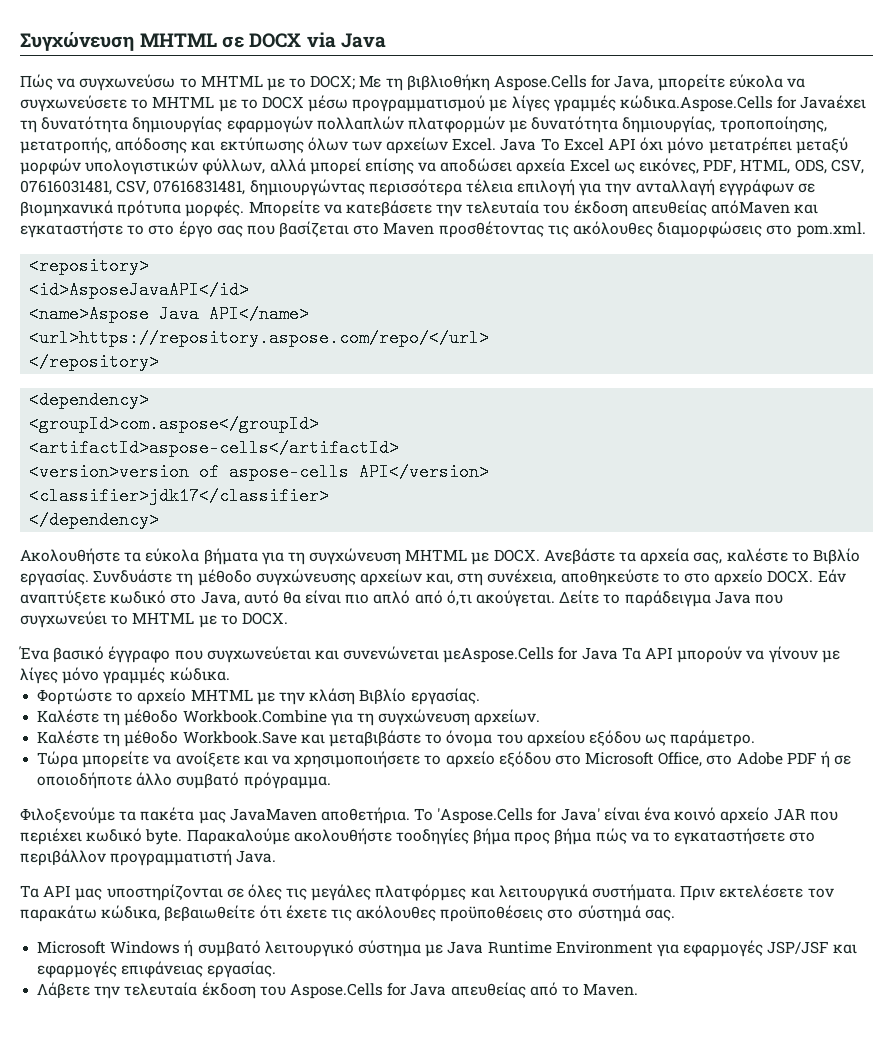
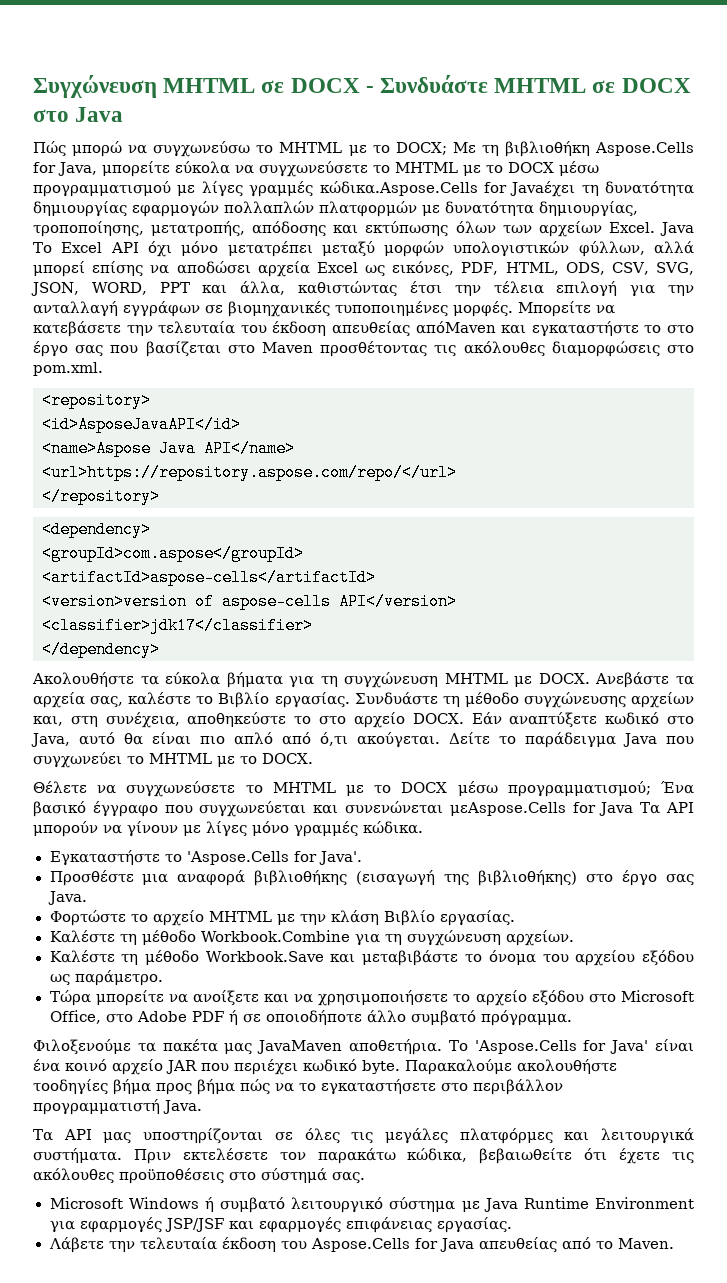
- Συγχώνευση MHTML σε DOCX via Java
+ Συγχώνευση MHTML σε DOCX - Συνδυάστε MHTML σε DOCX στο Java
- Πώς να συγχωνεύσω το MHTML με το DOCX; Με τη βιβλιοθήκη Aspose.Cells for Java, μπορείτε εύκολα να συγχωνεύσετε το MHTML με το DOCX μέσω προγραμματισμού με λίγες γραμμές κώδικα.Aspose.Cells for Javaέχει τη δυνατότητα δημιουργίας εφαρμογών πολλαπλών πλατφορμών με δυνατότητα δημιουργίας, τροποποίησης, μετατροπής, απόδοσης και εκτύπωσης όλων των αρχείων Excel.
+ Πώς μπορώ να συγχωνεύσω το MHTML με το DOCX; Με τη βιβλιοθήκη Aspose.Cells for Java, μπορείτε εύκολα να συγχωνεύσετε το MHTML με το DOCX μέσω προγραμματισμού με λίγες γραμμές κώδικα.Aspose.Cells for Javaέχει τη δυνατότητα δημιουργίας εφαρμογών πολλαπλών πλατφορμών με δυνατότητα δημιουργίας, τροποποίησης, μετατροπής, απόδοσης και εκτύπωσης όλων των αρχείων Excel.
- Java Το Excel API όχι μόνο μετατρέπει μεταξύ μορφών υπολογιστικών φύλλων, αλλά μπορεί επίσης να αποδώσει αρχεία Excel ως εικόνες, PDF, HTML, ODS, CSV, 07616031481, CSV, 07616831481, δημιουργώντας περισσότερα τέλεια επιλογή για την ανταλλαγή εγγράφων σε βιομηχανικά πρότυπα μορφές.
+ Java Το Excel API όχι μόνο μετατρέπει μεταξύ μορφών υπολογιστικών φύλλων, αλλά μπορεί επίσης να αποδώσει αρχεία Excel ως εικόνες, PDF, HTML, ODS, CSV, SVG, JSON, WORD, PPT και άλλα, καθιστώντας έτσι την τέλεια επιλογή για την ανταλλαγή εγγράφων σε βιομηχανικές τυποποιημένες μορφές.
- Ένα βασικό έγγραφο που συγχωνεύεται και συνενώνεται μεAspose.Cells for Java Τα API μπορούν να γίνουν με λίγες μόνο γραμμές κώδικα.
+ Θέλετε να συγχωνεύσετε το MHTML με το DOCX μέσω προγραμματισμού; Ένα βασικό έγγραφο που συγχωνεύεται και συνενώνεται μεAspose.Cells for Java Τα API μπορούν να γίνουν με λίγες μόνο γραμμές κώδικα.
+ Εγκαταστήστε το 'Aspose.Cells for Java'.
+ Προσθέστε μια αναφορά βιβλιοθήκης (εισαγωγή της βιβλιοθήκης) στο έργο σας Java.

